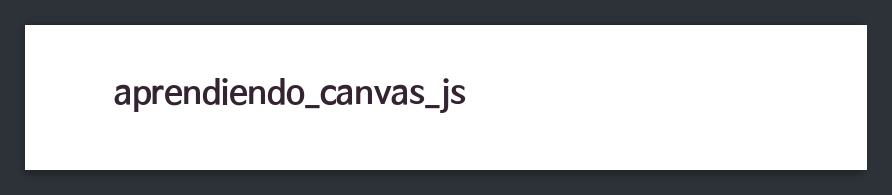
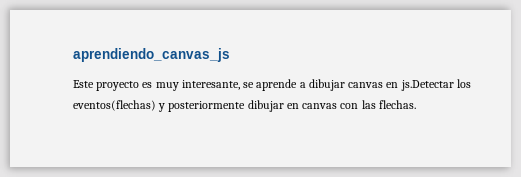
+ Este proyecto es muy interesante, se aprende a dibujar canvas en js.Detectar los eventos(flechas) y posteriormente dibujar en canvas con las flechas.

